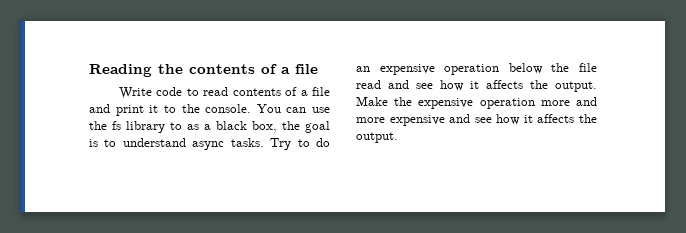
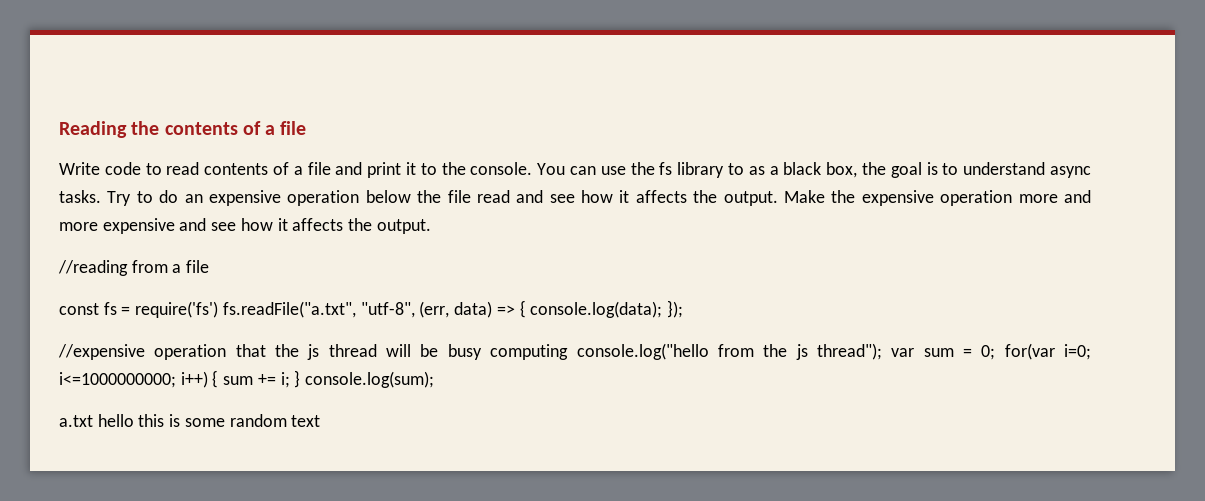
+ //reading from a file
+ const fs = require('fs') fs.readFile("a.txt", "utf-8", (err, data) => { console.log(data); });
+ //expensive operation that the js thread will be busy computing console.log("hello from the js thread"); var sum = 0; for(var i=0; i<=1000000000; i++) { sum += i; } console.log(sum);
+ a.txt hello this is some random text

